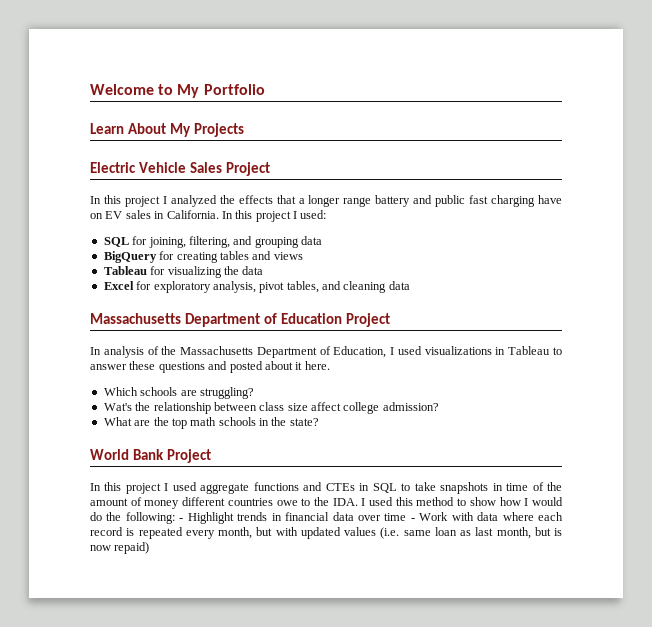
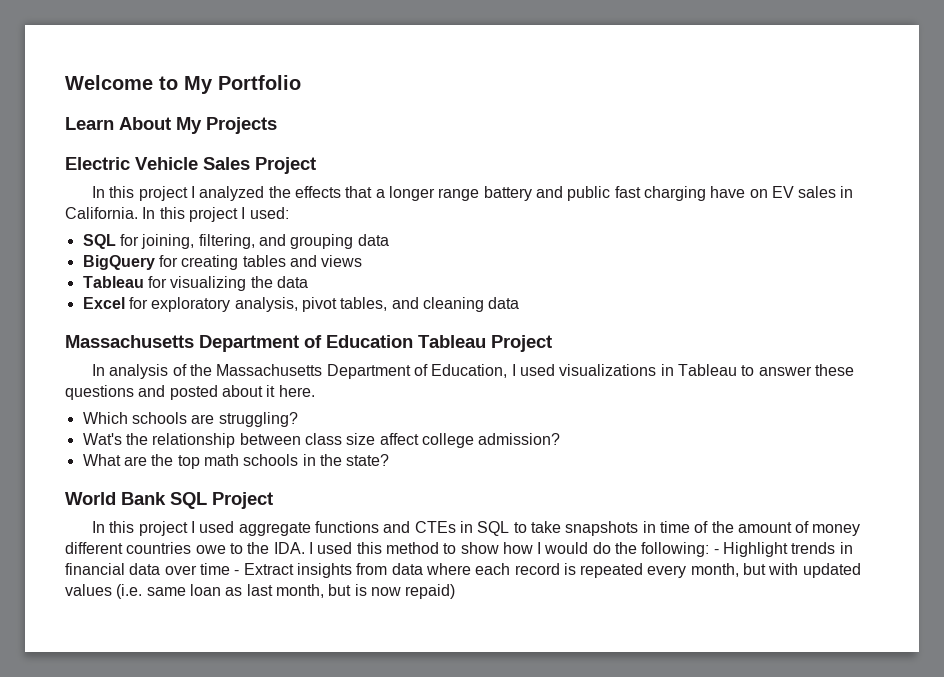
- Massachusetts Department of Education Project
+ Massachusetts Department of Education Tableau Project
- World Bank Project
+ World Bank SQL Project
- - Highlight trends in financial data over time - Work with data where each record is repeated every month, but with updated values (i.e. same loan as last month, but is now repaid)
+ - Highlight trends in financial data over time - Extract insights from data where each record is repeated every month, but with updated values (i.e. same loan as last month, but is now repaid)

